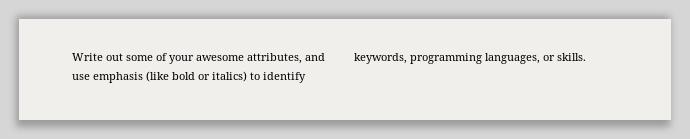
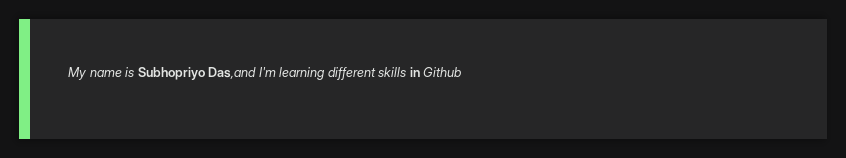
- Write out some of your awesome attributes, and use emphasis (like bold or italics) to identify keywords, programming languages, or skills.
+ My name is Subhopriyo Das,and I'm learning different skills in Github

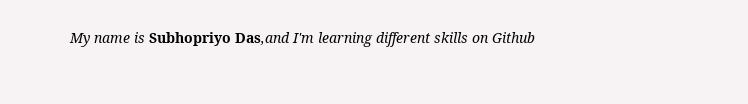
- My name is Subhopriyo Das,and I'm learning different skills in Github
+ My name is Subhopriyo Das,and I'm learning different skills on Github

